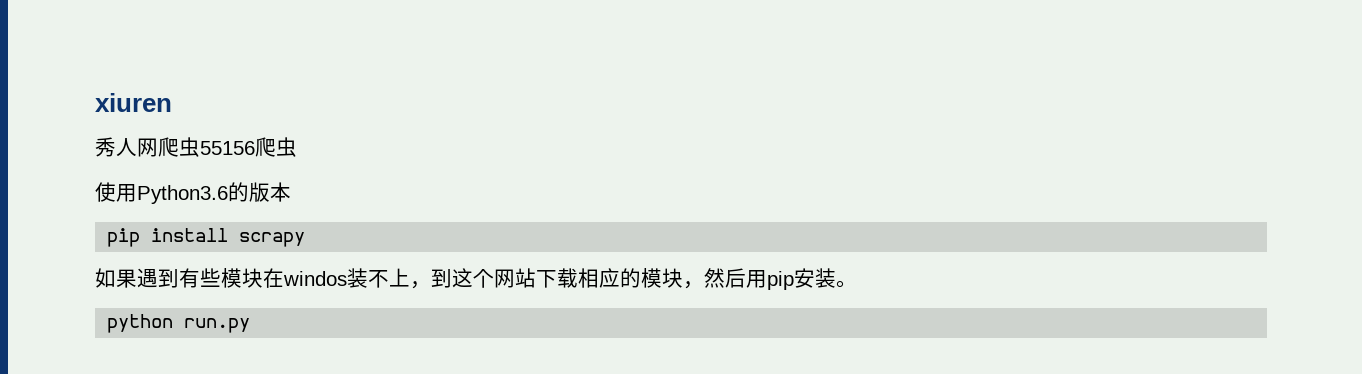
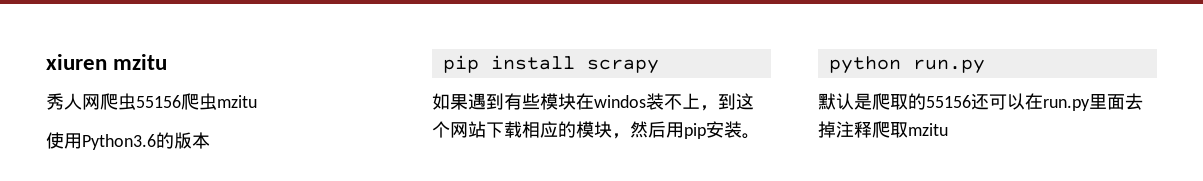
- xiuren
+ xiuren mzitu
- 秀人网爬虫55156爬虫
+ 秀人网爬虫55156爬虫mzitu
+ 默认是爬取的55156还可以在run.py里面去掉注释爬取mzitu

